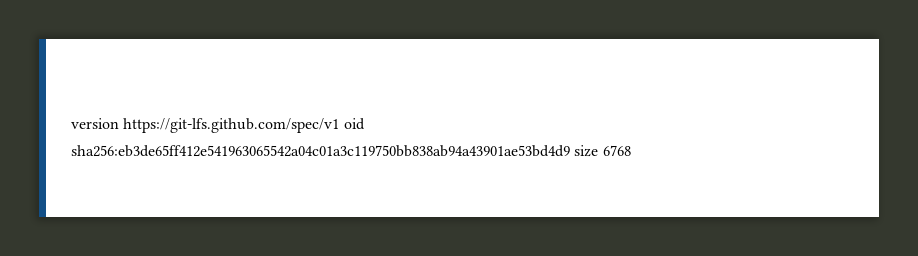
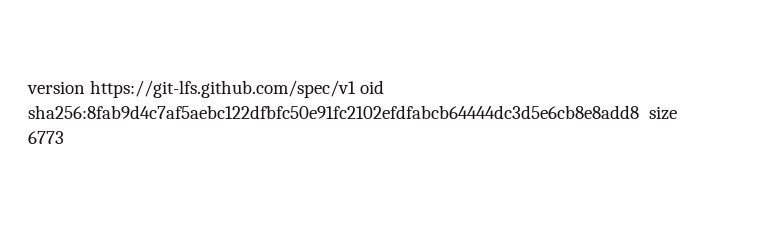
- version https://git-lfs.github.com/spec/v1 oid sha256:eb3de65ff412e541963065542a04c01a3c119750bb838ab94a43901ae53bd4d9 size 6768
+ version https://git-lfs.github.com/spec/v1 oid sha256:8fab9d4c7af5aebc122dfbfc50e91fc2102efdfabcb64444dc3d5e6cb8e8add8 size 6773

